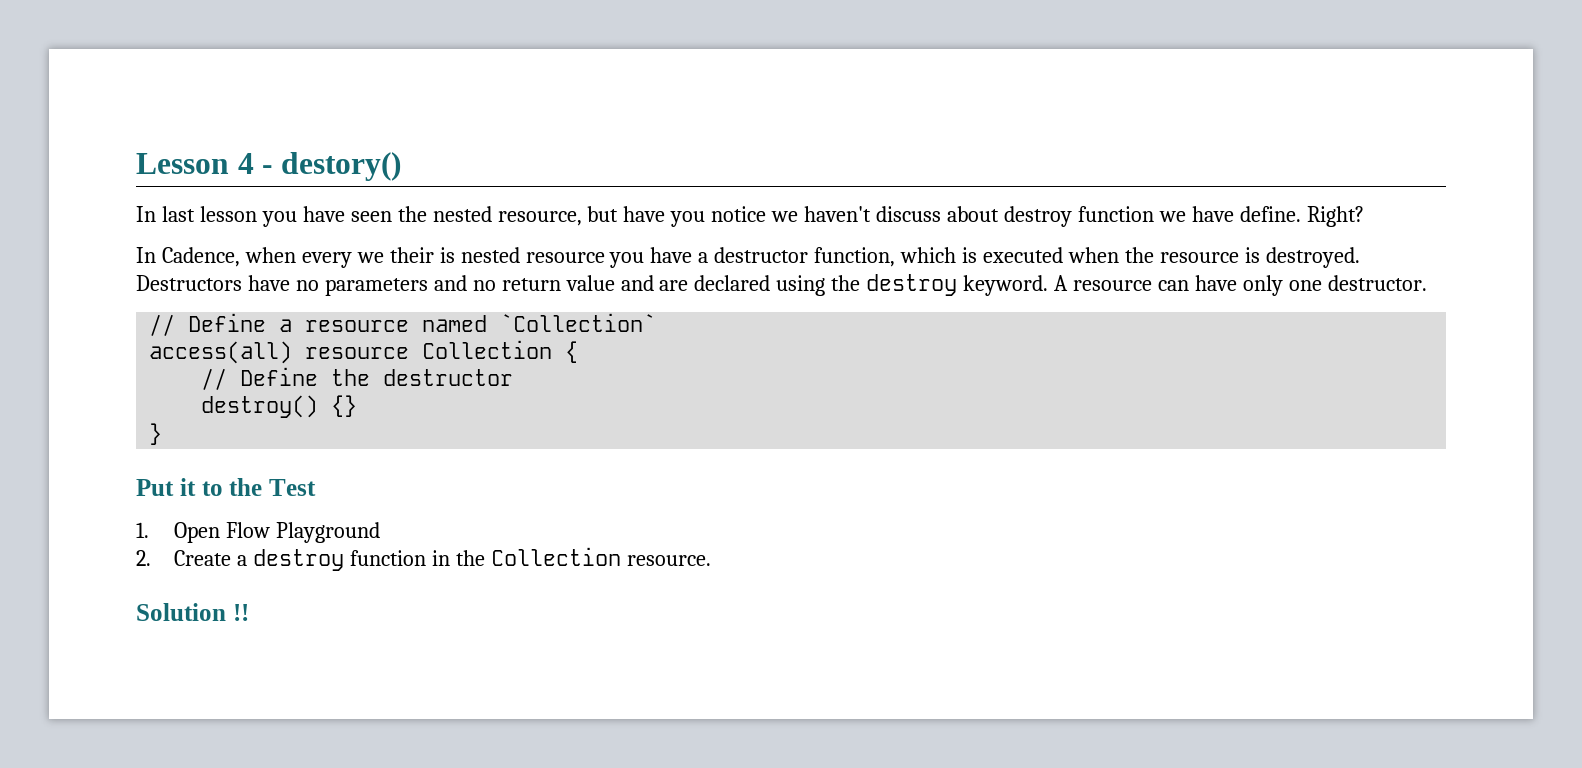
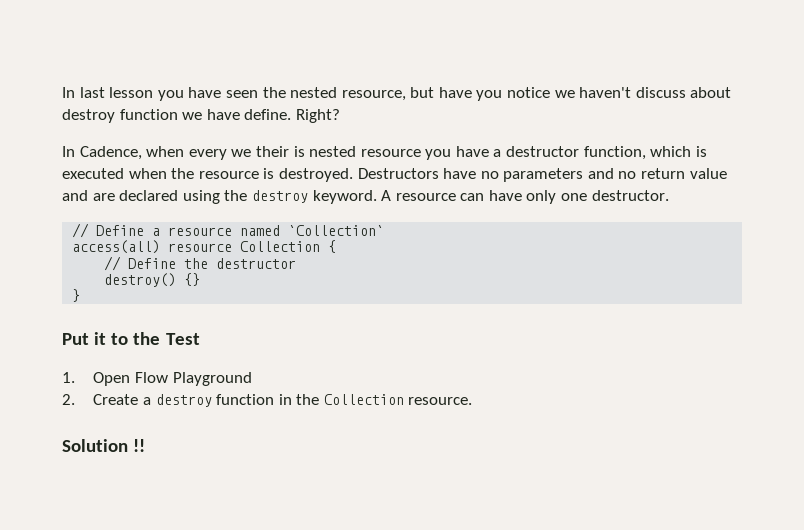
- Lesson 4 - destory()

